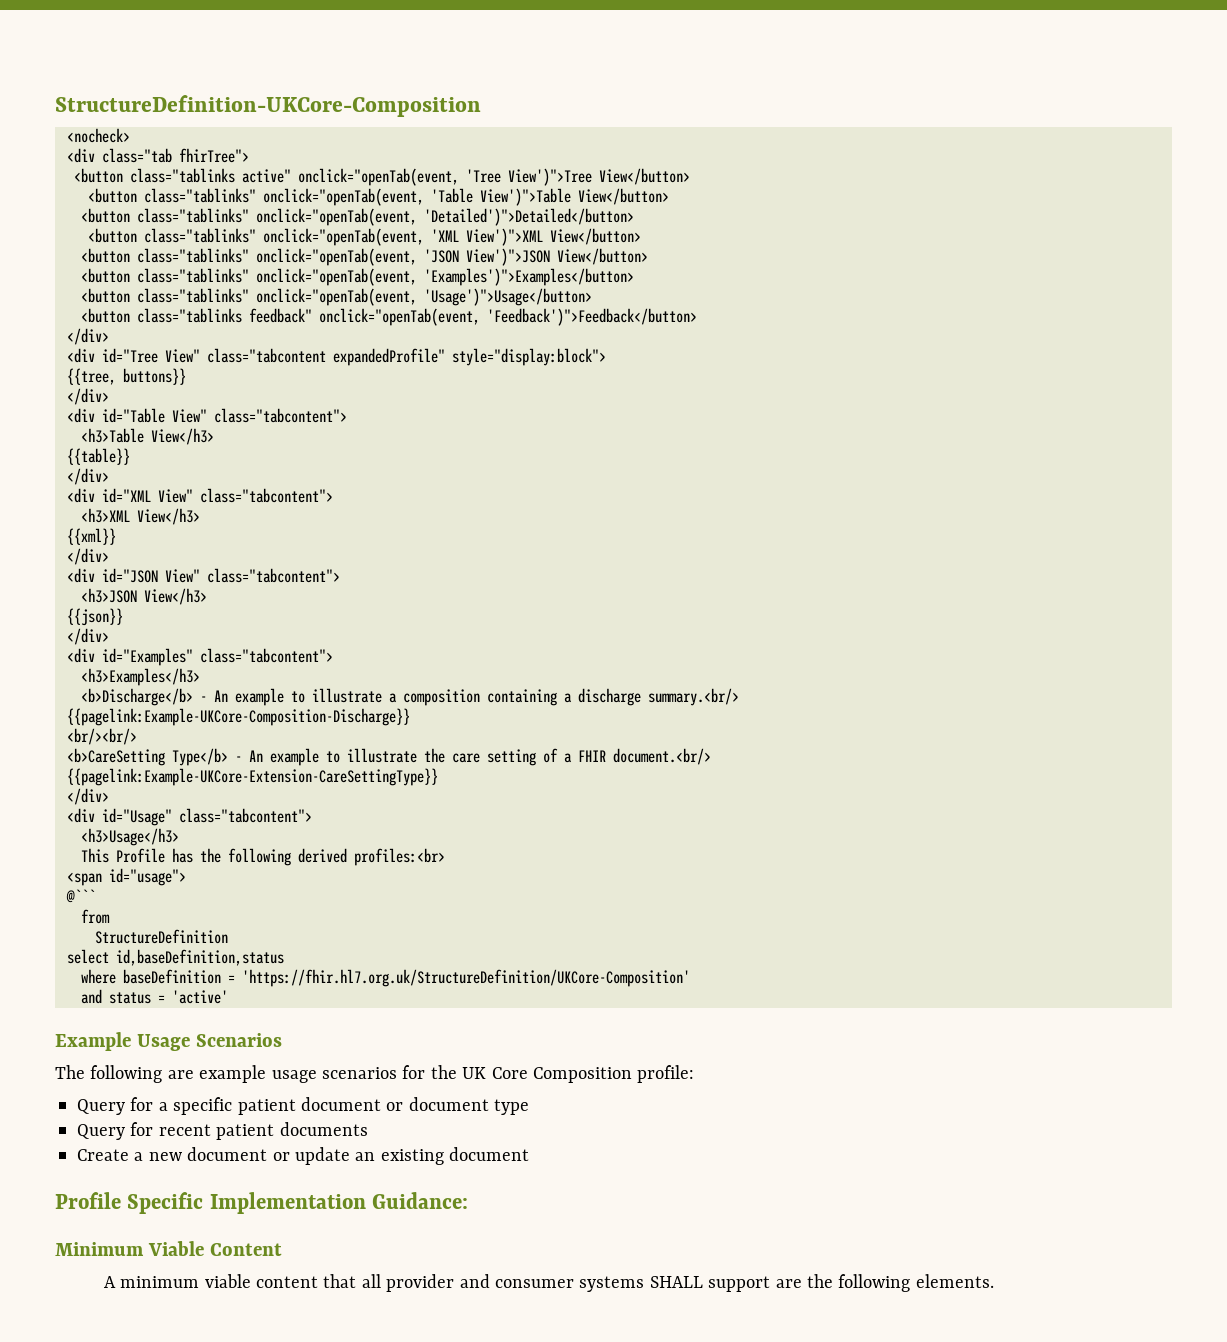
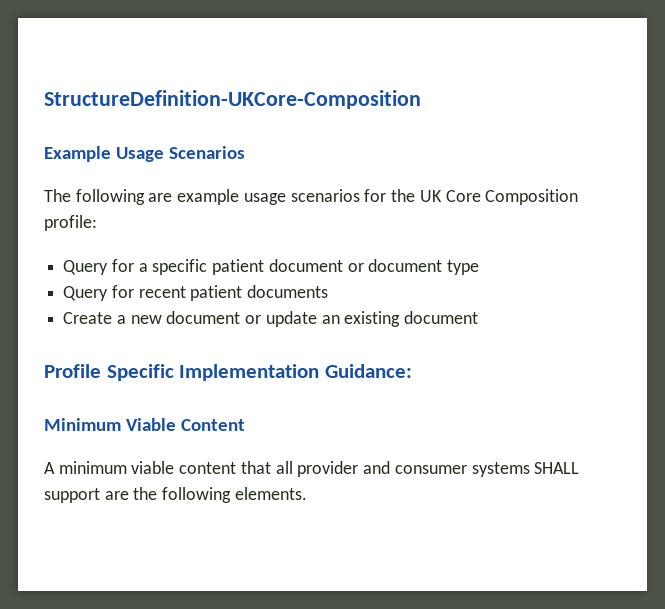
- <nocheck>
- <div class="tab fhirTree">
- <button class="tablinks active" onclick="openTab(event, 'Tree View')">Tree View</button>
- <button class="tablinks" onclick="openTab(event, 'Table View')">Table View</button>
- <button class="tablinks" onclick="openTab(event, 'Detailed')">Detailed</button>
- <button class="tablinks" onclick="openTab(event, 'XML View')">XML View</button>
- <button class="tablinks" onclick="openTab(event, 'JSON View')">JSON View</button>
- <button class="tablinks" onclick="openTab(event, 'Examples')">Examples</button>
- <button class="tablinks" onclick="openTab(event, 'Usage')">Usage</button>
- <button class="tablinks feedback" onclick="openTab(event, 'Feedback')">Feedback</button>
- </div>
- <div id="Tree View" class="tabcontent expandedProfile" style="display:block">
- {{tree, buttons}}
- </div>
- <div id="Table View" class="tabcontent">
- <h3>Table View</h3>
- {{table}}
- </div>
- <div id="XML View" class="tabcontent">
- <h3>XML View</h3>
- {{xml}}
- </div>
- <div id="JSON View" class="tabcontent">
- <h3>JSON View</h3>
- {{json}}
- </div>
- <div id="Examples" class="tabcontent">
- <h3>Examples</h3>
- <b>Discharge</b> - An example to illustrate a composition containing a discharge summary.<br/>
- {{pagelink:Example-UKCore-Composition-Discharge}}
- <br/><br/>
- <b>CareSetting Type</b> - An example to illustrate the care setting of a FHIR document.<br/>
- {{pagelink:Example-UKCore-Extension-CareSettingType}}
- </div>
- <div id="Usage" class="tabcontent">
- <h3>Usage</h3>
- This Profile has the following derived profiles:<br>
- <span id="usage">
- @```
- from
- StructureDefinition
- select id,baseDefinition,status
- where baseDefinition = 'https://fhir.hl7.org.uk/StructureDefinition/UKCore-Composition'
- and status = 'active'

